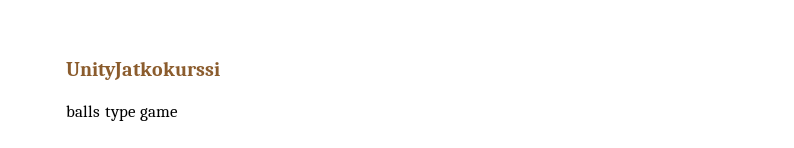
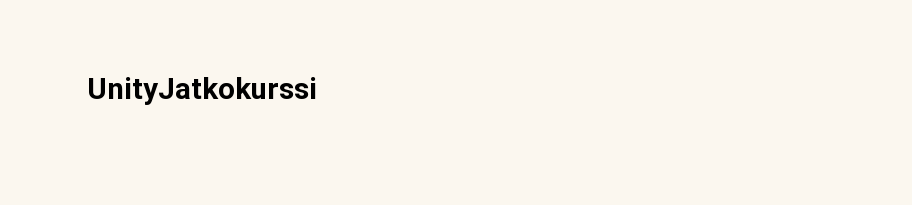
- balls type game

